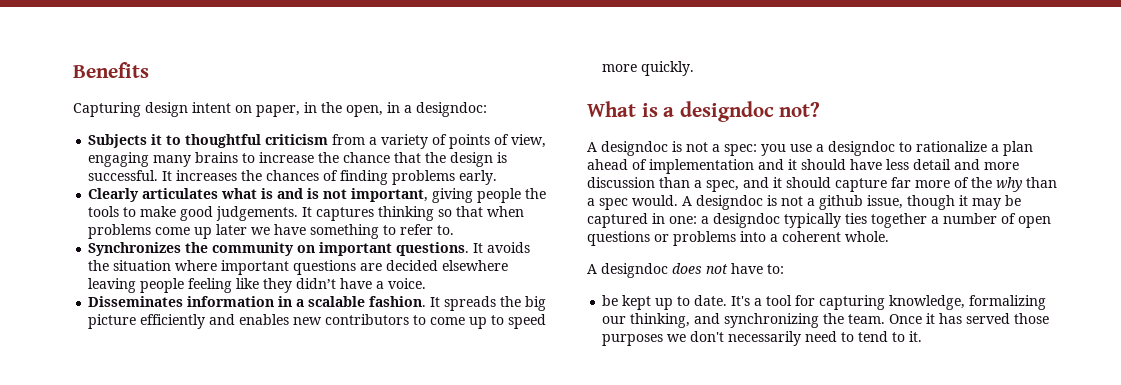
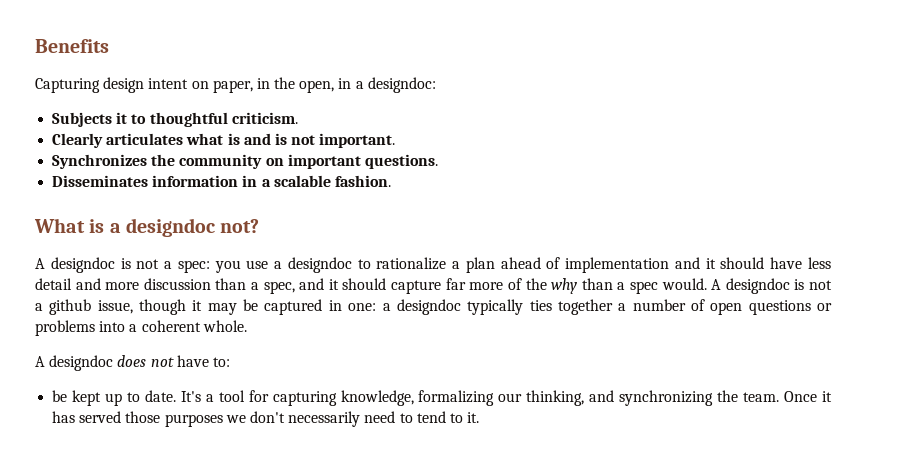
- Subjects it to thoughtful criticism from a variety of points of view, engaging many brains to increase the chance that the design is successful. It increases the chances of finding problems early.
+ Subjects it to thoughtful criticism.
- Clearly articulates what is and is not important, giving people the tools to make good judgements. It captures thinking so that when problems come up later we have something to refer to.
+ Clearly articulates what is and is not important.
- It avoids the situation where important questions are decided elsewhere leaving people feeling like they didn’t have a voice.
- It spreads the big picture efficiently and enables new contributors to come up to speed more quickly.

